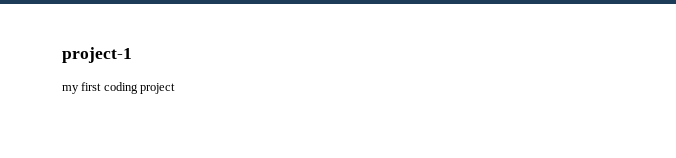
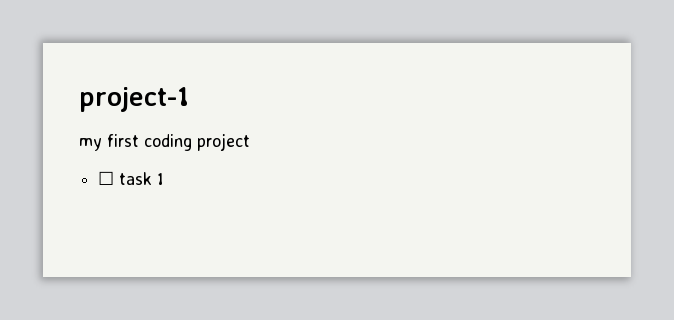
+ ☐ task 1

